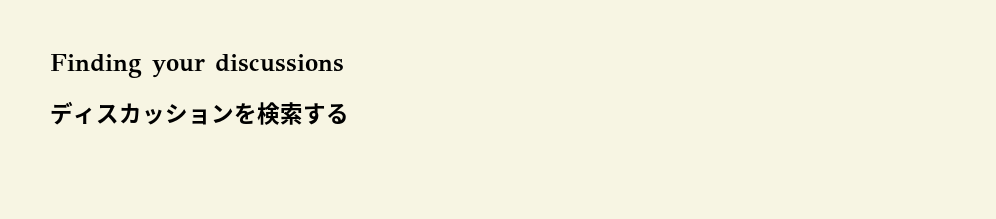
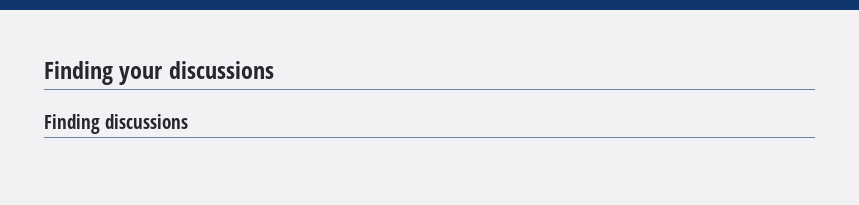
- ディスカッションを検索する
+ Finding discussions

